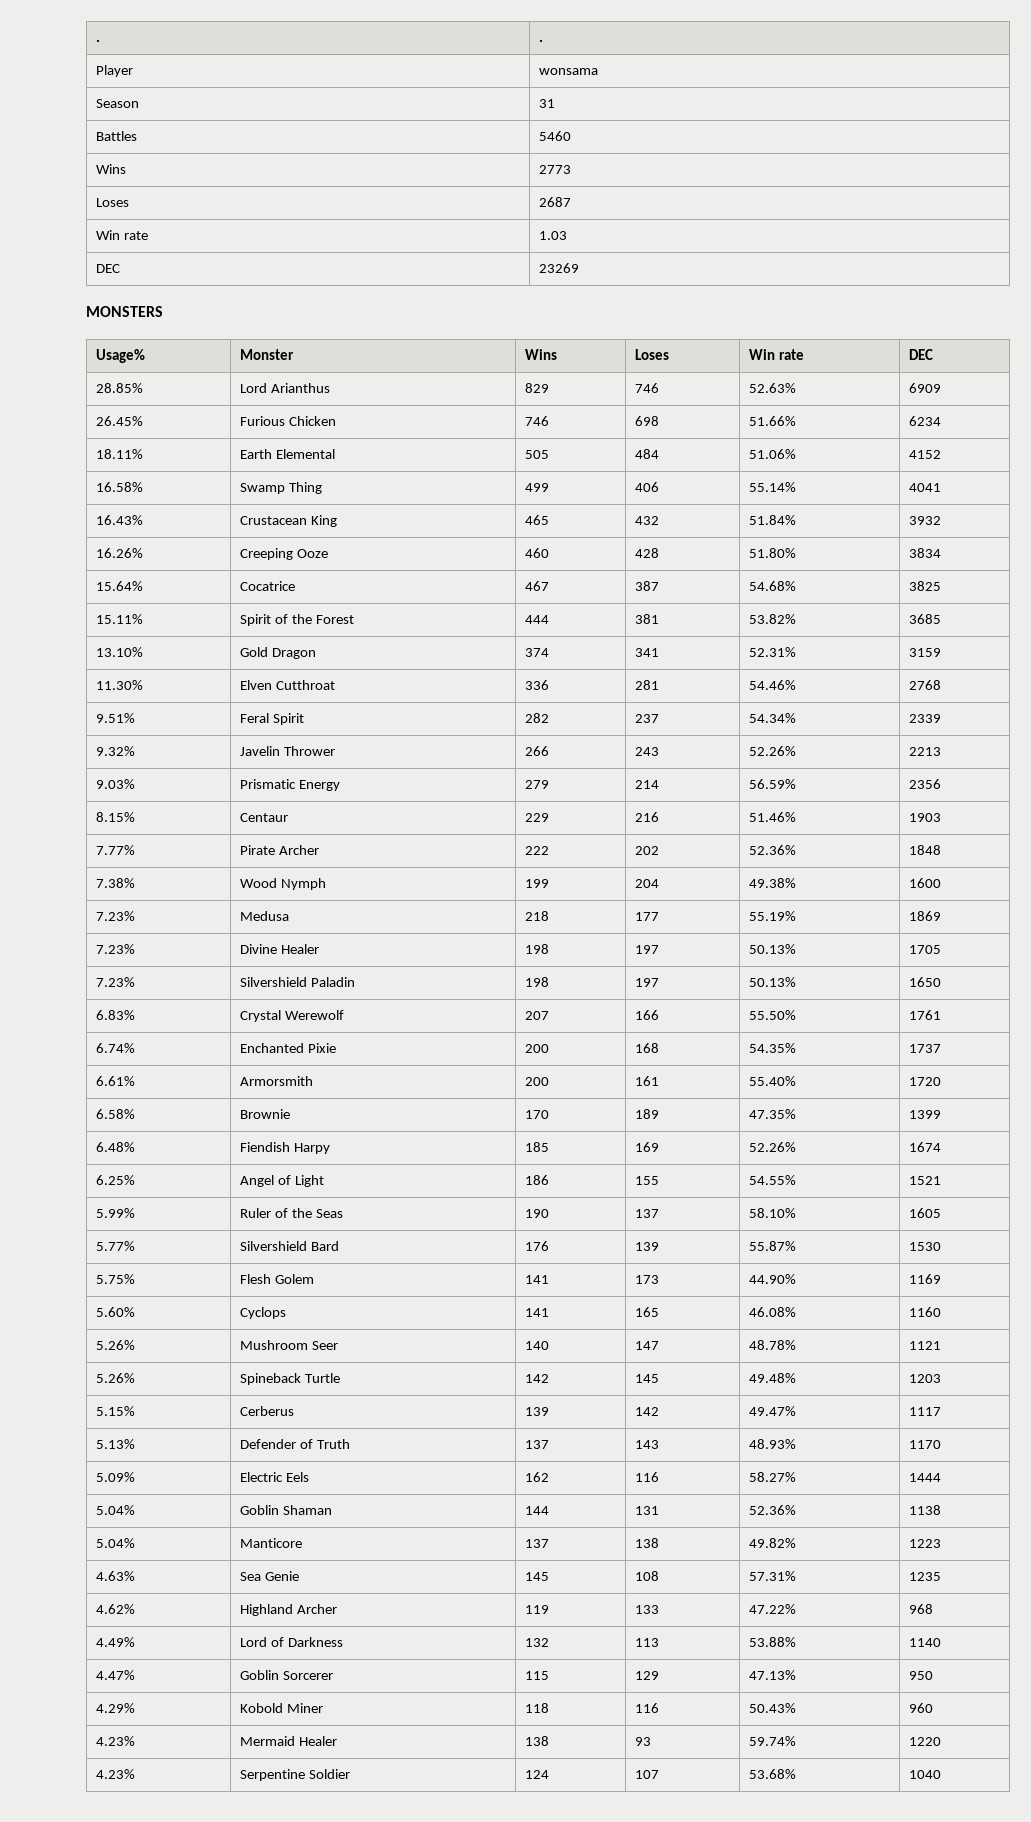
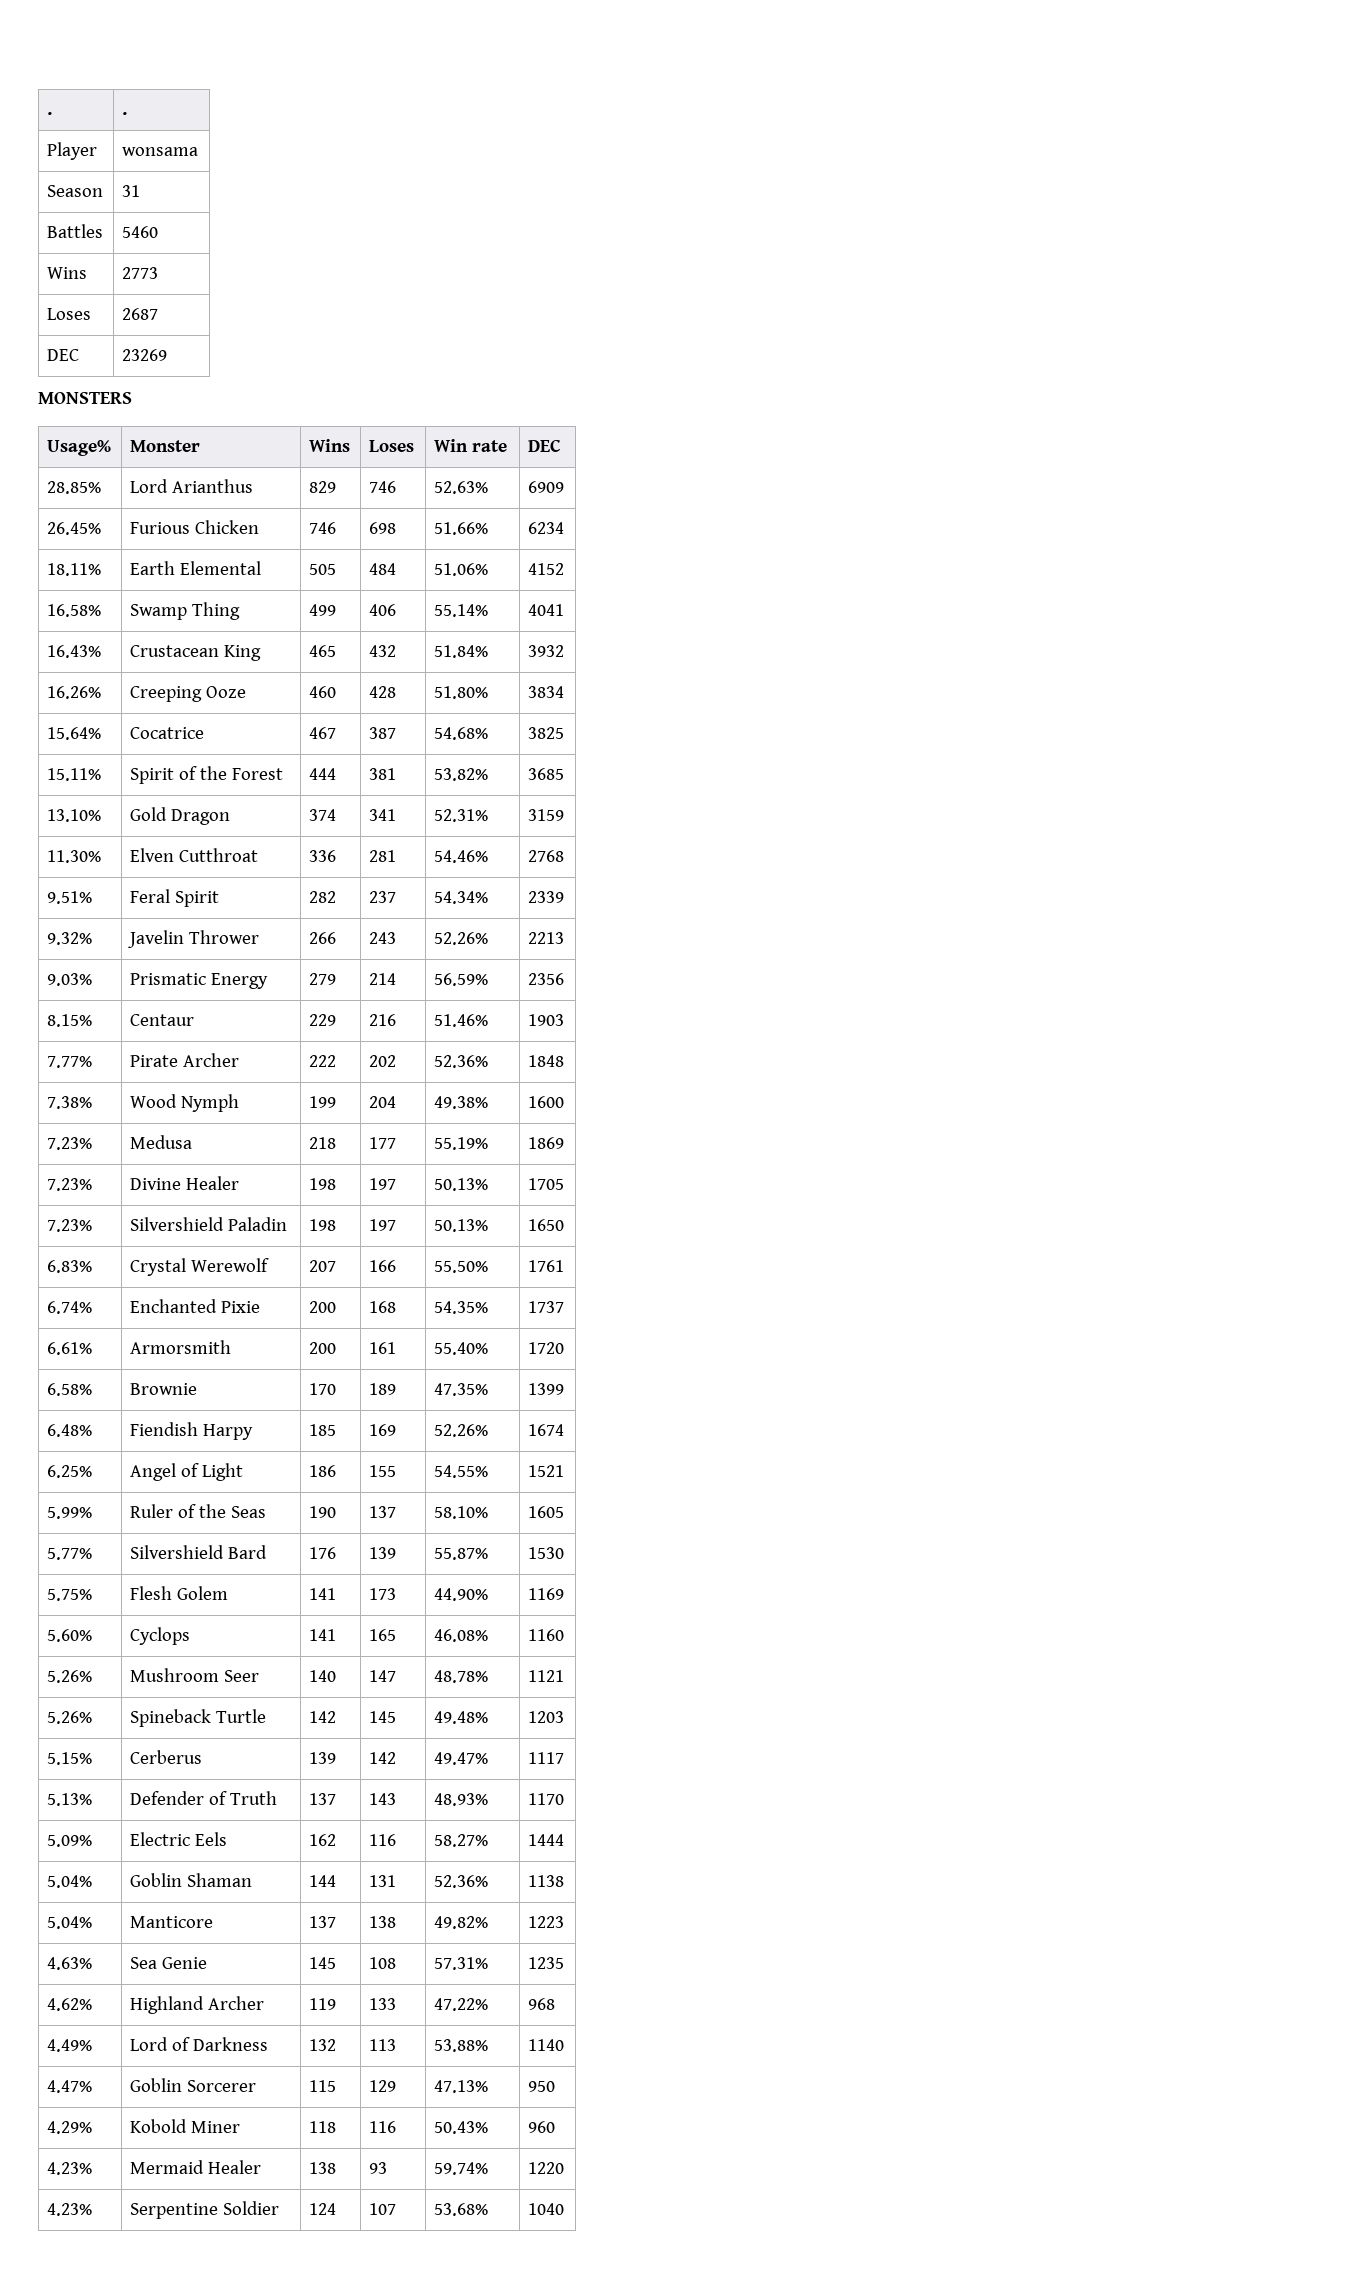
- Win rate | 1.03

